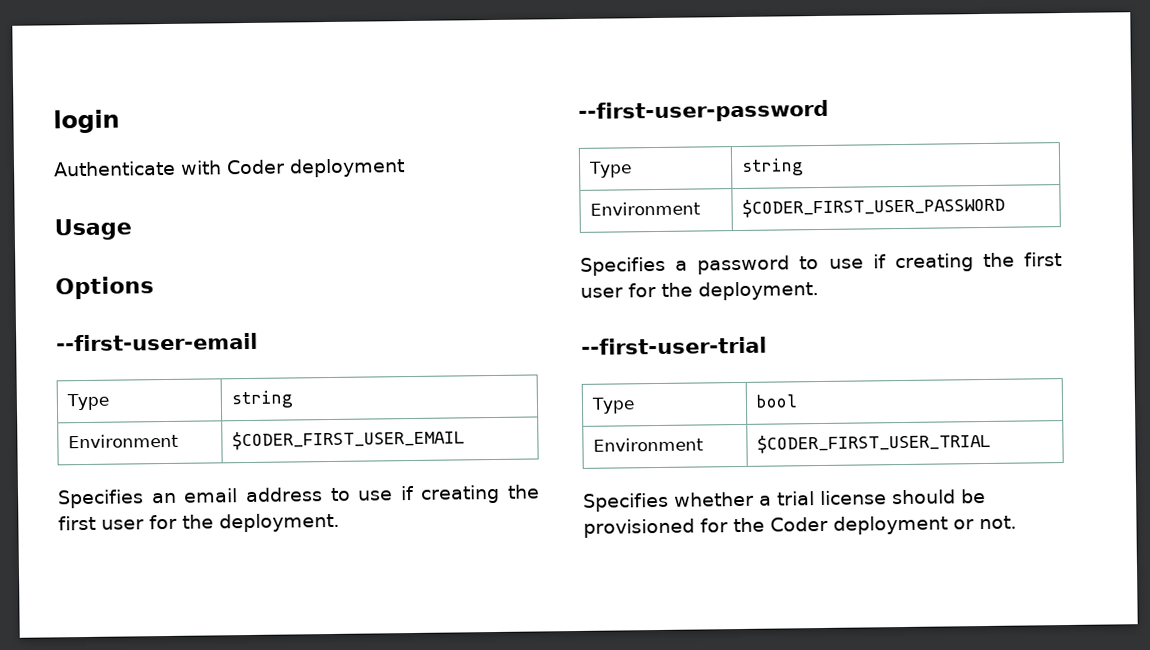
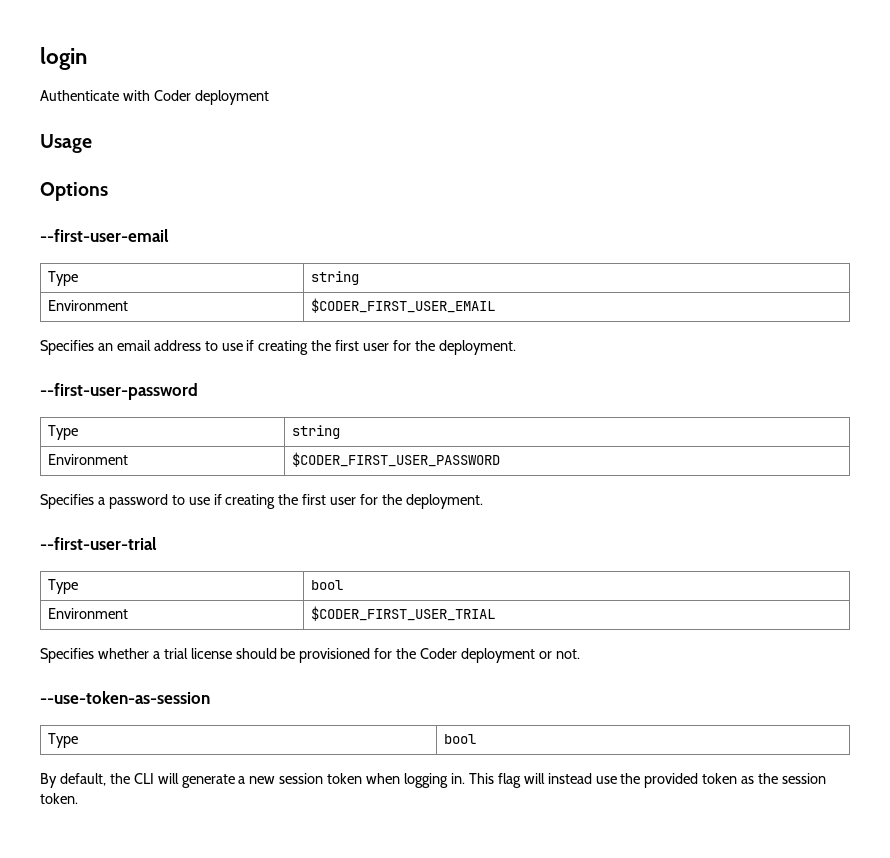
+ --use-token-as-session
+ Type | bool
+ By default, the CLI will generate a new session token when logging in. This flag will instead use the provided token as the session token.

